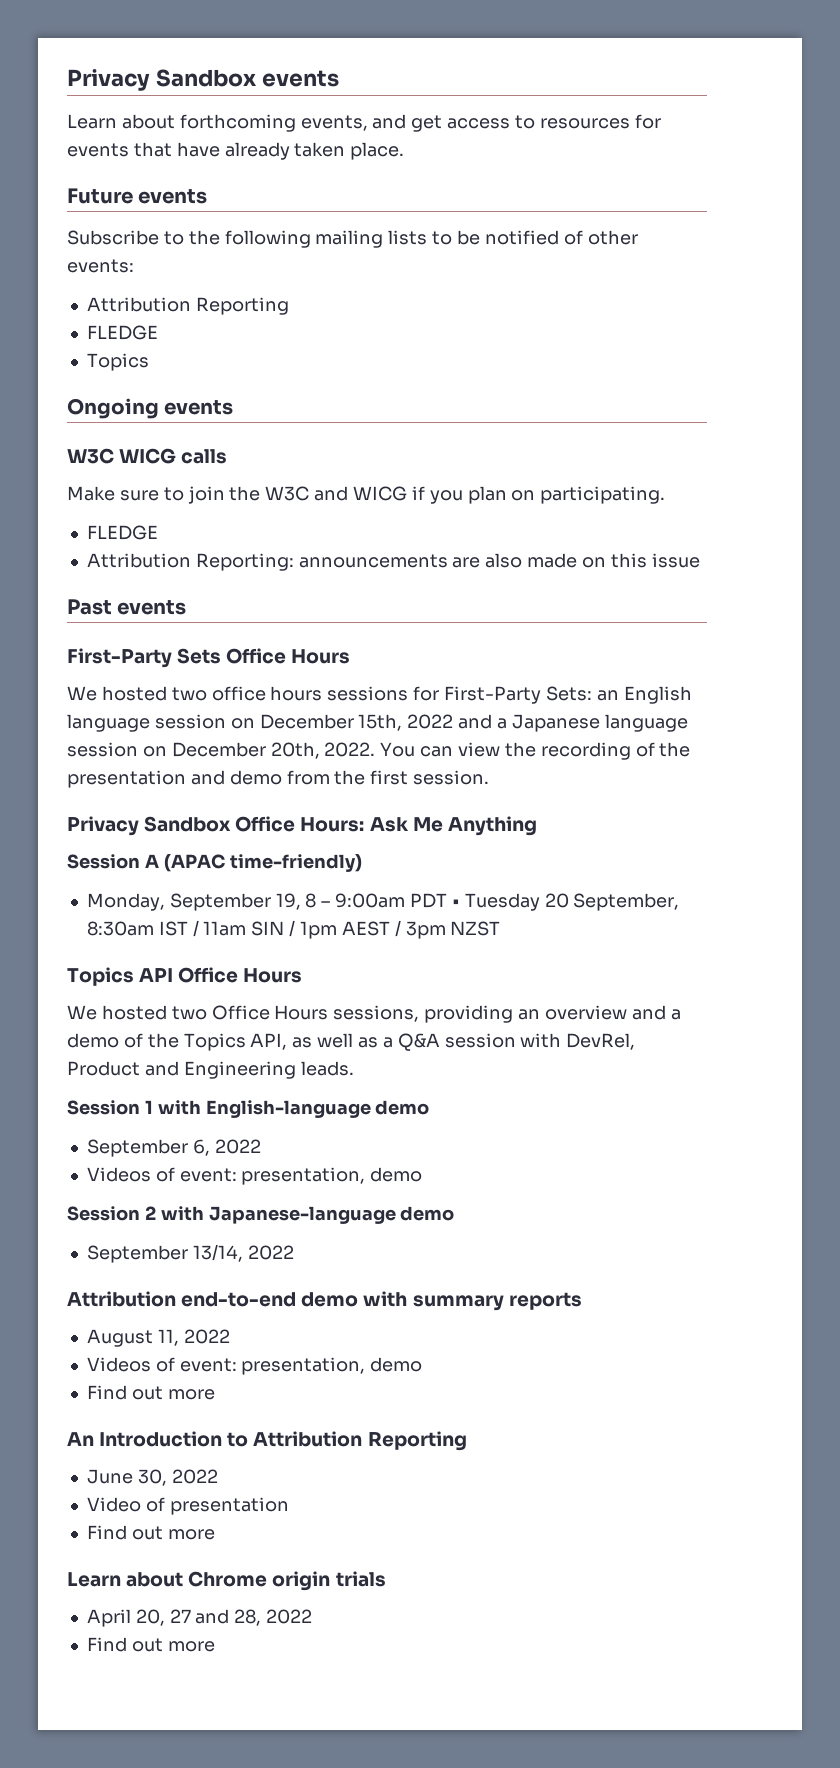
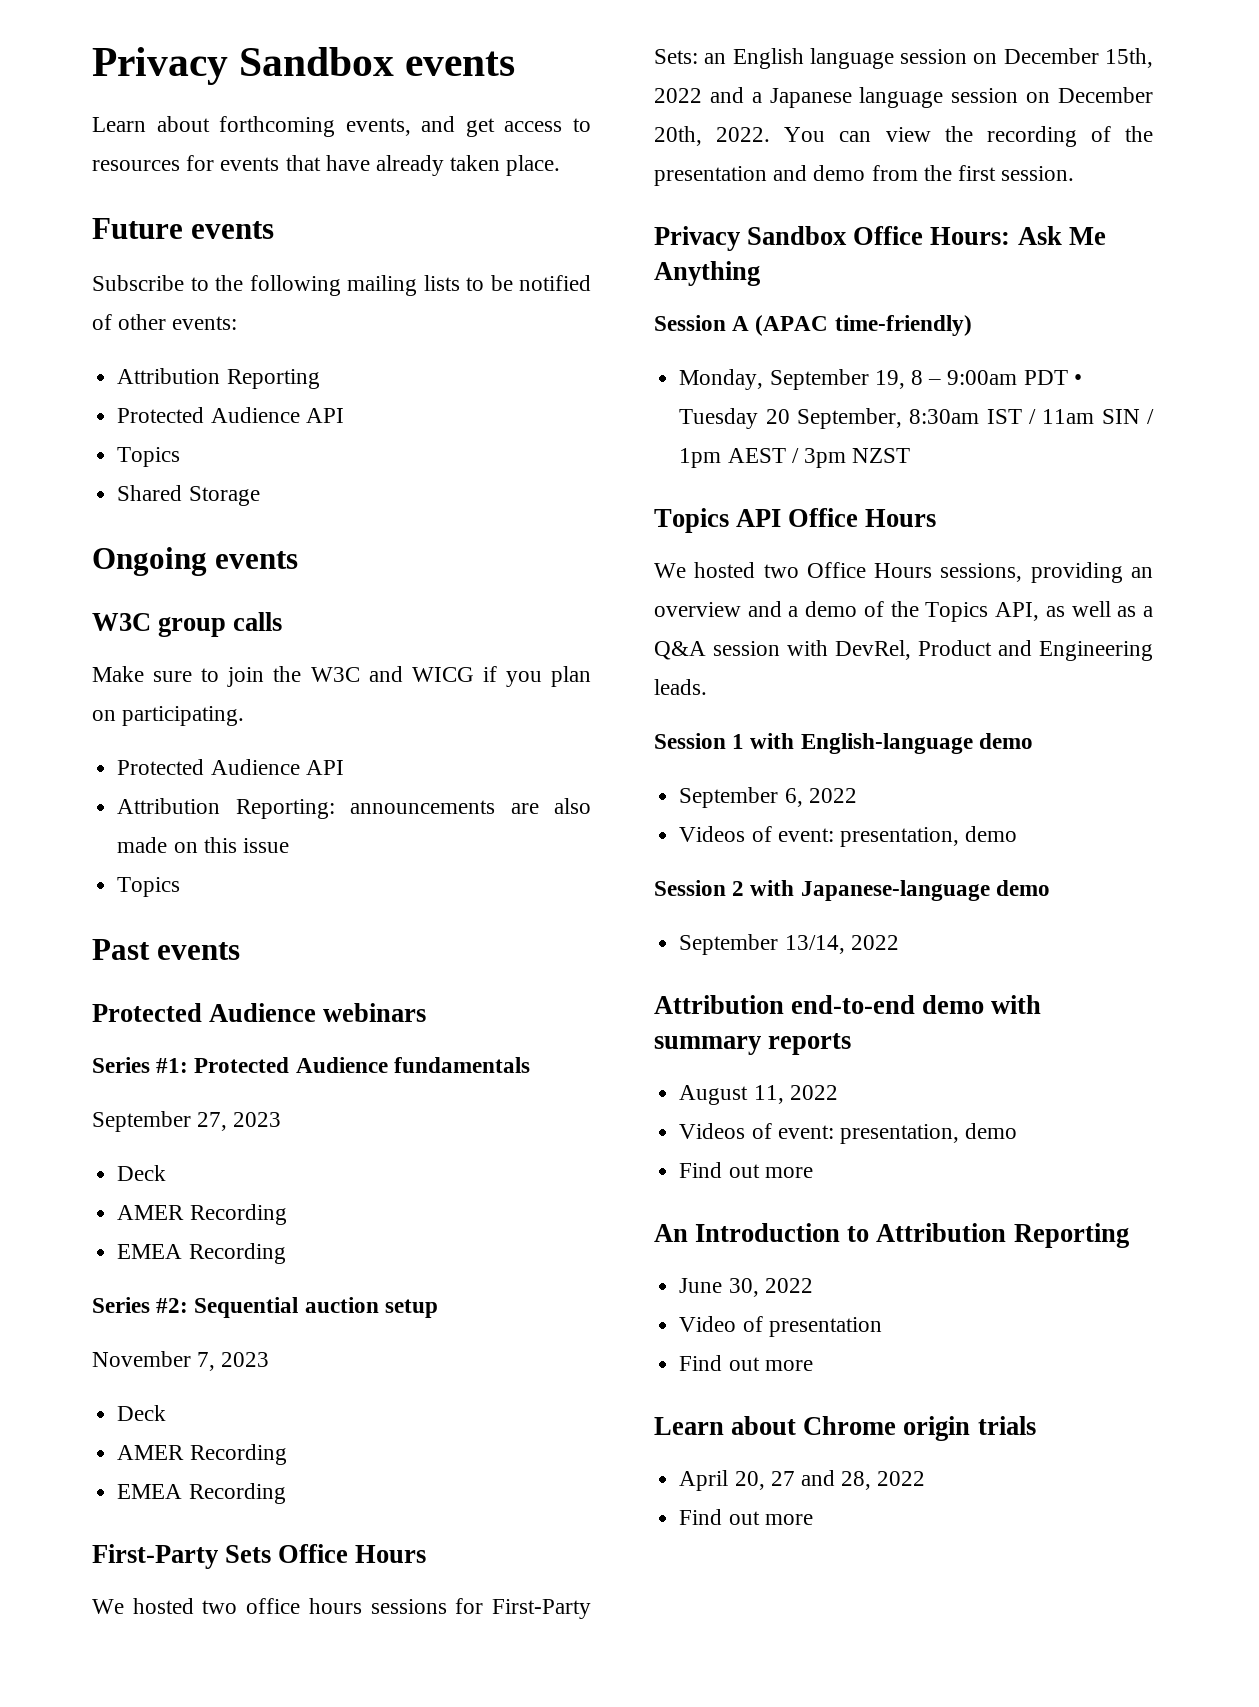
  Subscribe to the following mailing lists to be notified of other events:
  Attribution Reporting
- FLEDGE
+ Protected Audience API
  Topics
+ Shared Storage
- W3C WICG calls
+ W3C group calls
  Make sure to join the W3C and WICG if you plan on participating.
- FLEDGE
+ Protected Audience API
  Attribution Reporting: announcements are also made on this issue
+ Topics
+ Protected Audience webinars
+ Series #1: Protected Audience fundamentals
+ September 27, 2023
+ Deck
+ AMER Recording
+ EMEA Recording
+ Series #2: Sequential auction setup
+ November 7, 2023
+ Deck
+ AMER Recording
+ EMEA Recording

